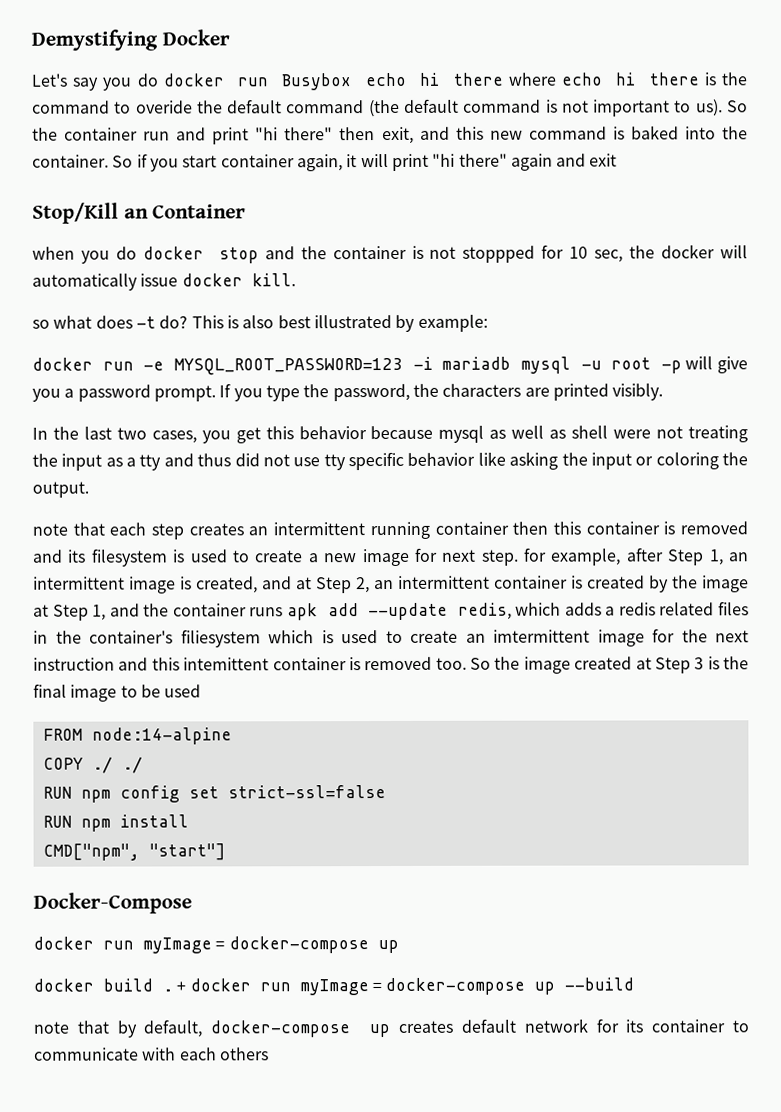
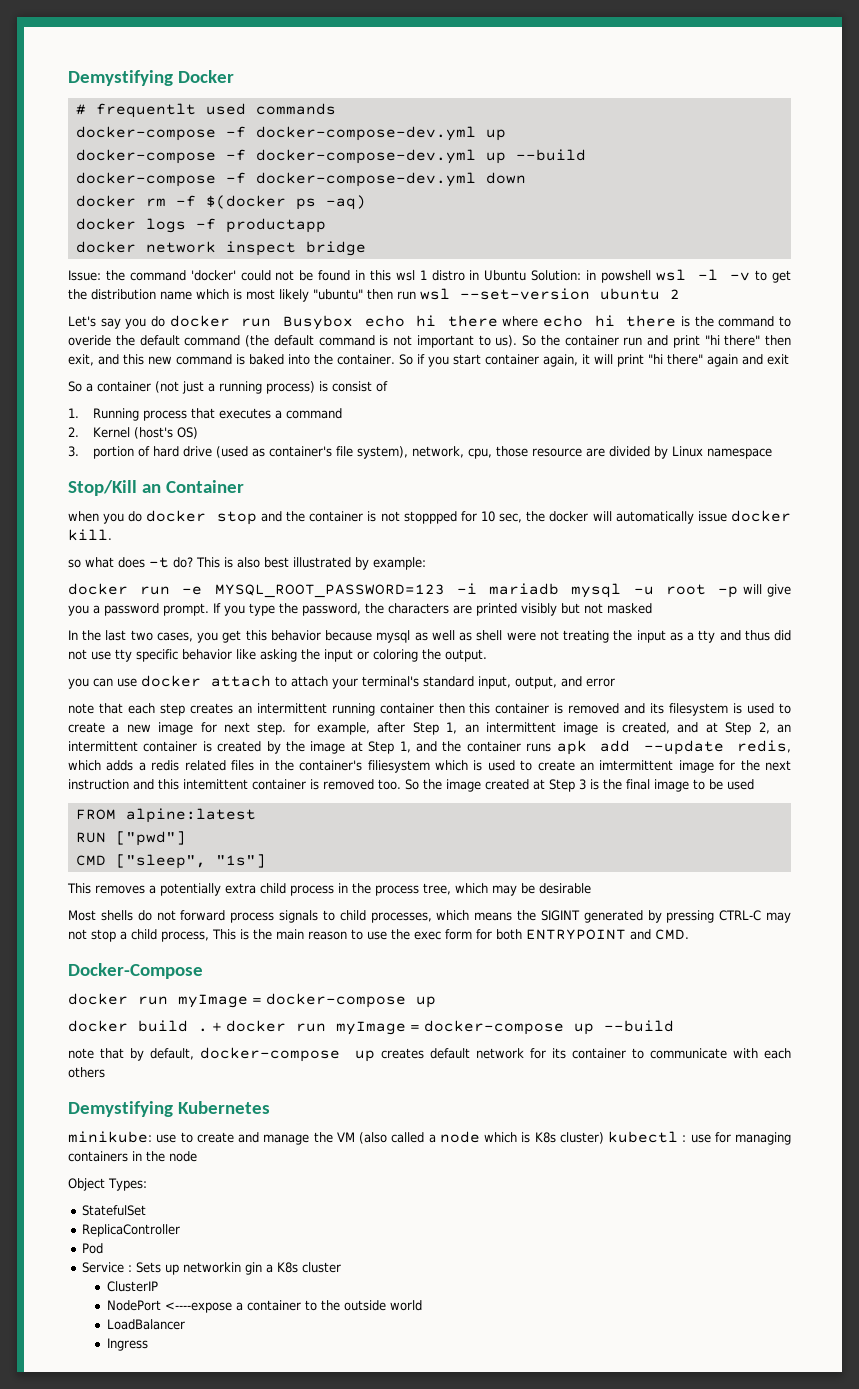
+ # frequentlt used commands
+ docker-compose -f docker-compose-dev.yml up
+ docker-compose -f docker-compose-dev.yml up --build
+ docker-compose -f docker-compose-dev.yml down
+ docker rm -f $(docker ps -aq)
+ docker logs -f productapp
+ docker network inspect bridge
+ Issue: the command 'docker' could not be found in this wsl 1 distro in Ubuntu Solution: in powshell wsl -l -v to get the distribution name which is most likely "ubuntu" then run wsl --set-version ubuntu 2
+ So a container (not just a running process) is consist of
+ 1. Running process that executes a command
+ 2. Kernel (host's OS)
+ 3. portion of hard drive (used as container's file system), network, cpu, those resource are divided by Linux namespace
- If you type the password, the characters are printed visibly.
+ If you type the password, the characters are printed visibly but not masked
+ you can use docker attach to attach your terminal's standard input, output, and error
- FROM node:14-alpine
- COPY ./ ./
- RUN npm config set strict-ssl=false
- RUN npm install
- CMD["npm", "start"]
+ FROM alpine:latest
+ RUN ["pwd"]
+ CMD ["sleep", "1s"]
+ This removes a potentially extra child process in the process tree, which may be desirable
+ Most shells do not forward process signals to child processes, which means the SIGINT generated by pressing CTRL-C may not stop a child process, This is the main reason to use the exec form for both ENTRYPOINT and CMD.
+ Demystifying Kubernetes
+ minikube: use to create and manage the VM (also called a node which is K8s cluster) kubectl : use for managing containers in the node
+ Object Types:
+ StatefulSet
+ ReplicaController
+ Pod
+ Service : Sets up networkin gin a K8s cluster
+ ClusterIP
+ NodePort <----expose a container to the outside world
+ LoadBalancer
+ Ingress

